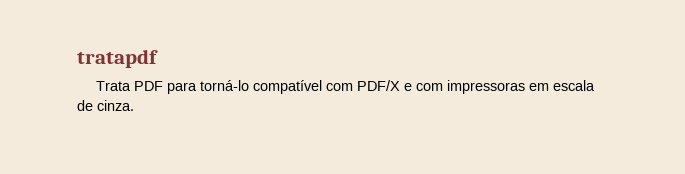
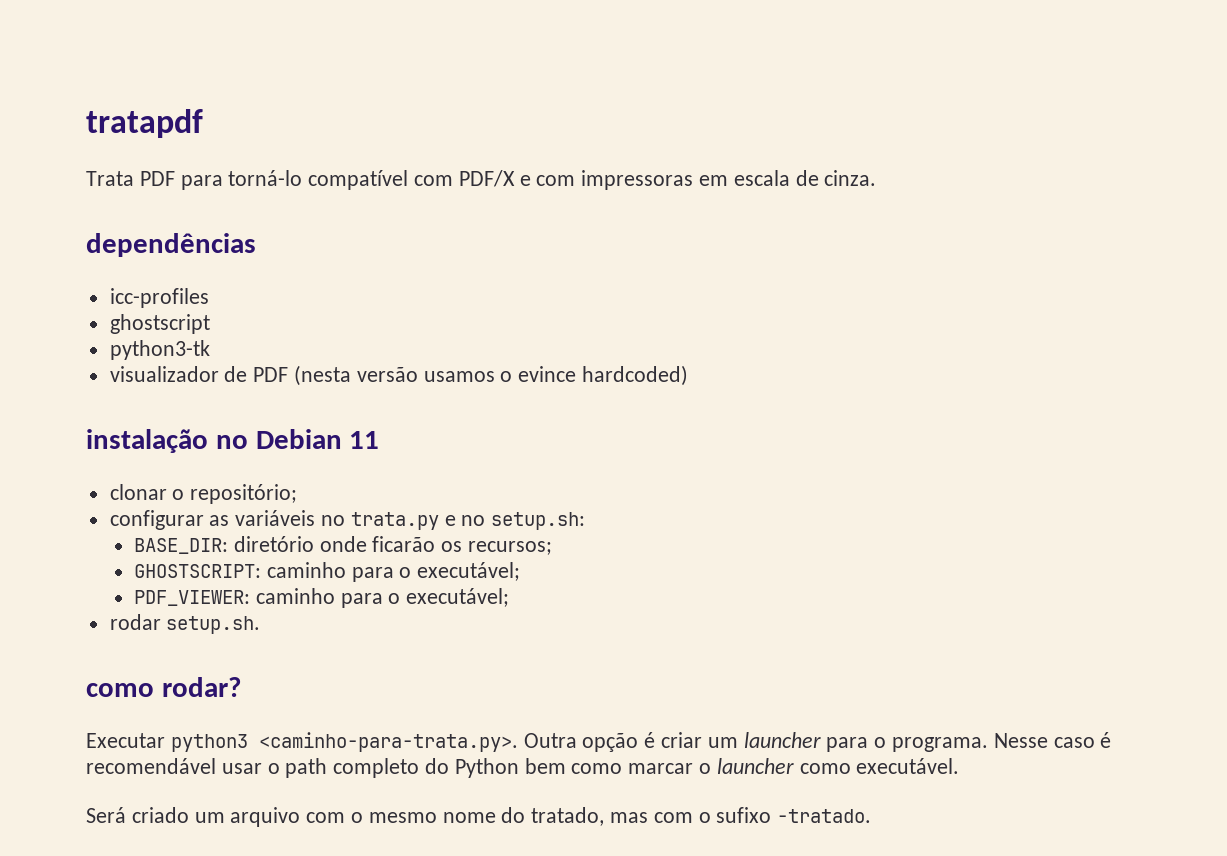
+ dependências
+ icc-profiles
+ ghostscript
+ python3-tk
+ visualizador de PDF (nesta versão usamos o evince hardcoded)
+ instalação no Debian 11
+ clonar o repositório;
+ configurar as variáveis no trata.py e no setup.sh:
+ BASE_DIR: diretório onde ficarão os recursos;
+ GHOSTSCRIPT: caminho para o executável;
+ PDF_VIEWER: caminho para o executável;
+ rodar setup.sh.
+ como rodar?
+ Executar python3 <caminho-para-trata.py>. Outra opção é criar um launcher para o programa. Nesse caso é recomendável usar o path completo do Python bem como marcar o launcher como executável.
+ Será criado um arquivo com o mesmo nome do tratado, mas com o sufixo -tratado.

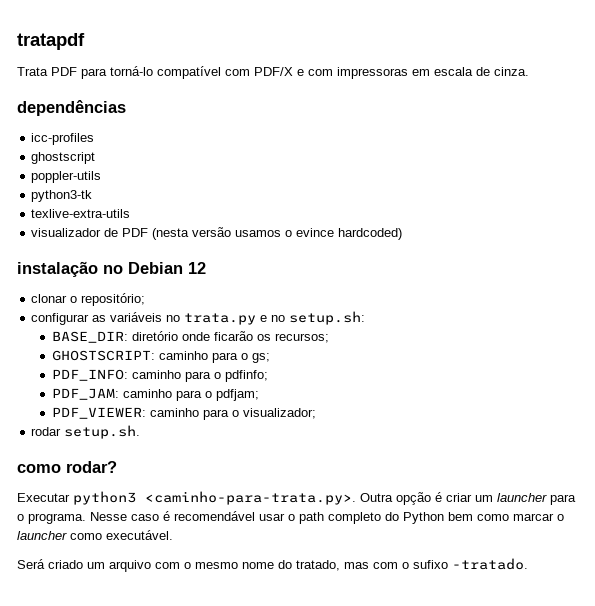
+ poppler-utils
+ texlive-extra-utils
- instalação no Debian 11
+ instalação no Debian 12
- GHOSTSCRIPT: caminho para o executável;
+ GHOSTSCRIPT: caminho para o gs;
+ PDF_INFO: caminho para o pdfinfo;
+ PDF_JAM: caminho para o pdfjam;
- PDF_VIEWER: caminho para o executável;
+ PDF_VIEWER: caminho para o visualizador;

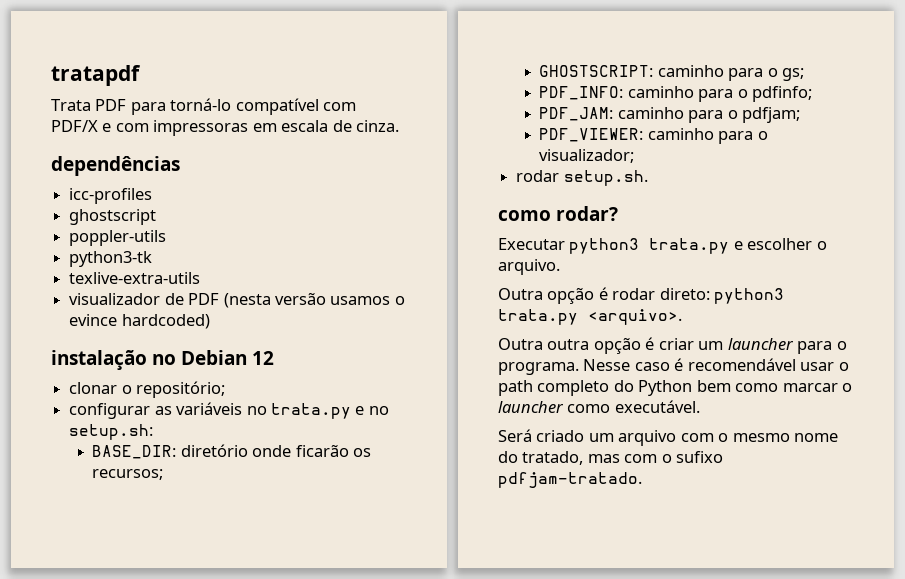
- Executar python3 <caminho-para-trata.py>. Outra opção é criar um launcher para o programa.
+ Executar python3 trata.py e escolher o arquivo.
+ Outra opção é rodar direto: python3 trata.py <arquivo>.
+ Outra outra opção é criar um launcher para o programa.
- Será criado um arquivo com o mesmo nome do tratado, mas com o sufixo -tratado.
+ Será criado um arquivo com o mesmo nome do tratado, mas com o sufixo pdfjam-tratado.

